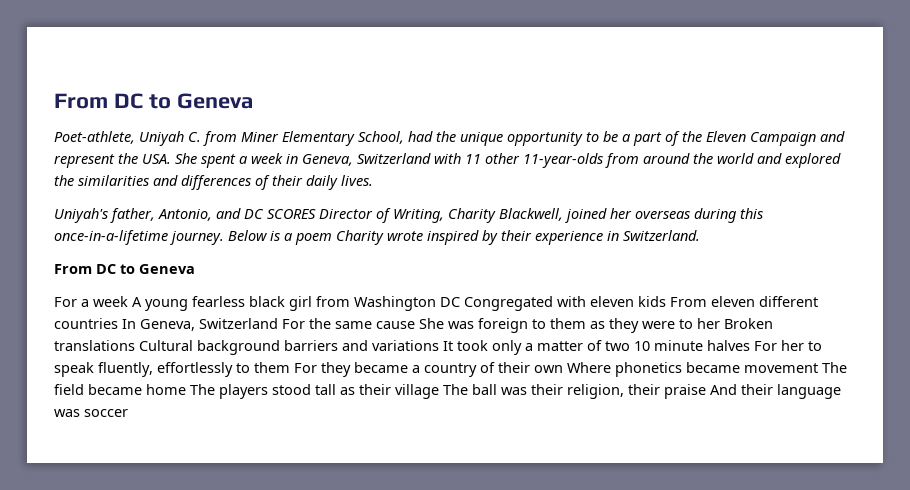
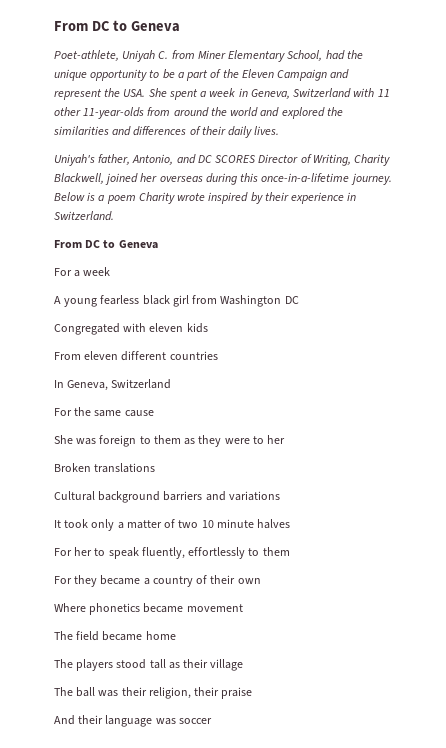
- For a week A young fearless black girl from Washington DC Congregated with eleven kids From eleven different countries In Geneva, Switzerland For the same cause She was foreign to them as they were to her Broken translations Cultural background barriers and variations It took only a matter of two 10 minute halves For her to speak fluently, effortlessly to them For they became a country of their own Where phonetics became movement The field became home The players stood tall as their village The ball was their religion, their praise And their language was soccer
+ For a week
+ A young fearless black girl from Washington DC
+ Congregated with eleven kids
+ From eleven different countries
+ In Geneva, Switzerland
+ For the same cause
+ She was foreign to them as they were to her
+ Broken translations
+ Cultural background barriers and variations
+ It took only a matter of two 10 minute halves
+ For her to speak fluently, effortlessly to them
+ For they became a country of their own
+ Where phonetics became movement
+ The field became home
+ The players stood tall as their village
+ The ball was their religion, their praise
+ And their language was soccer

